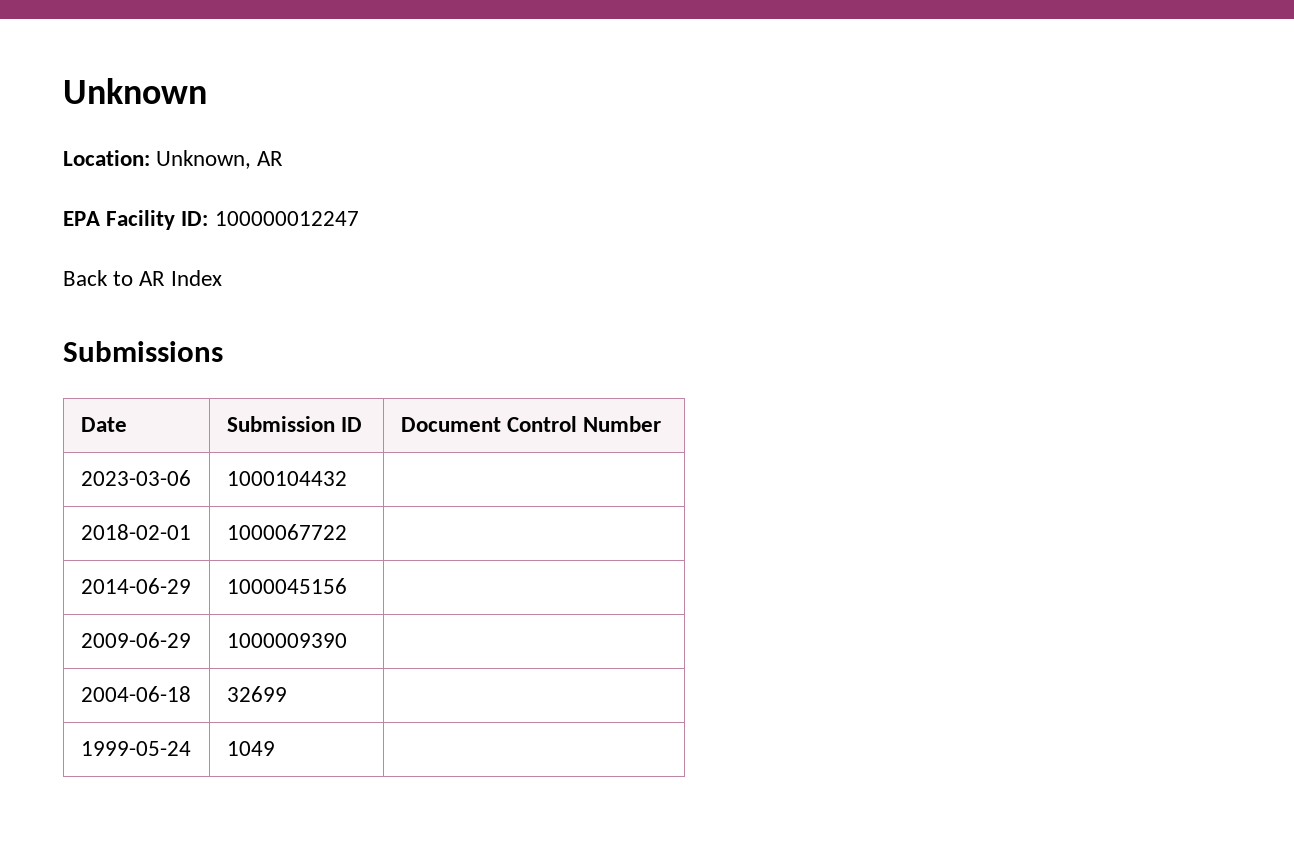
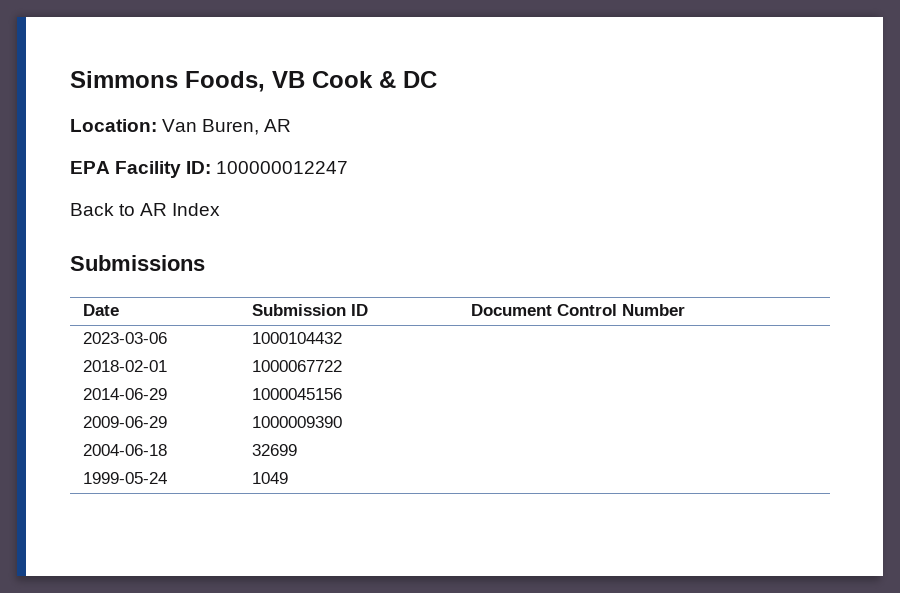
- Unknown
+ Simmons Foods, VB Cook & DC
- Location: Unknown, AR
+ Location: Van Buren, AR

